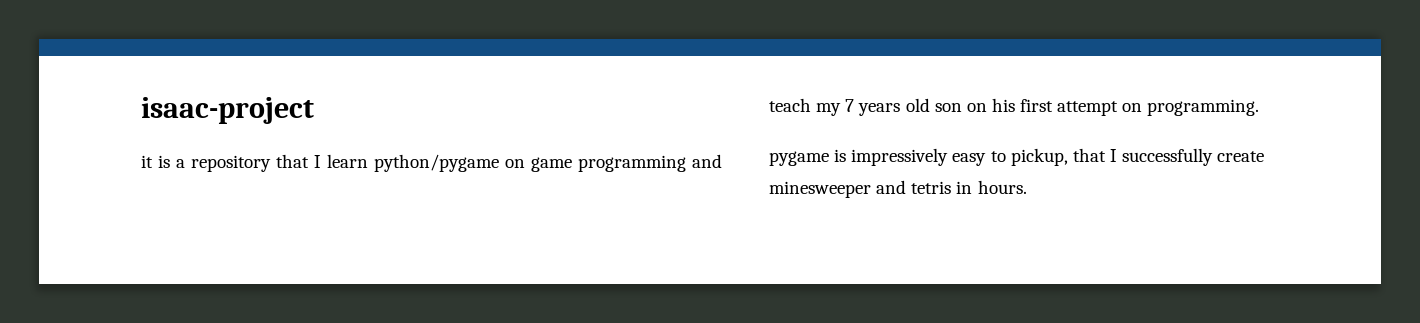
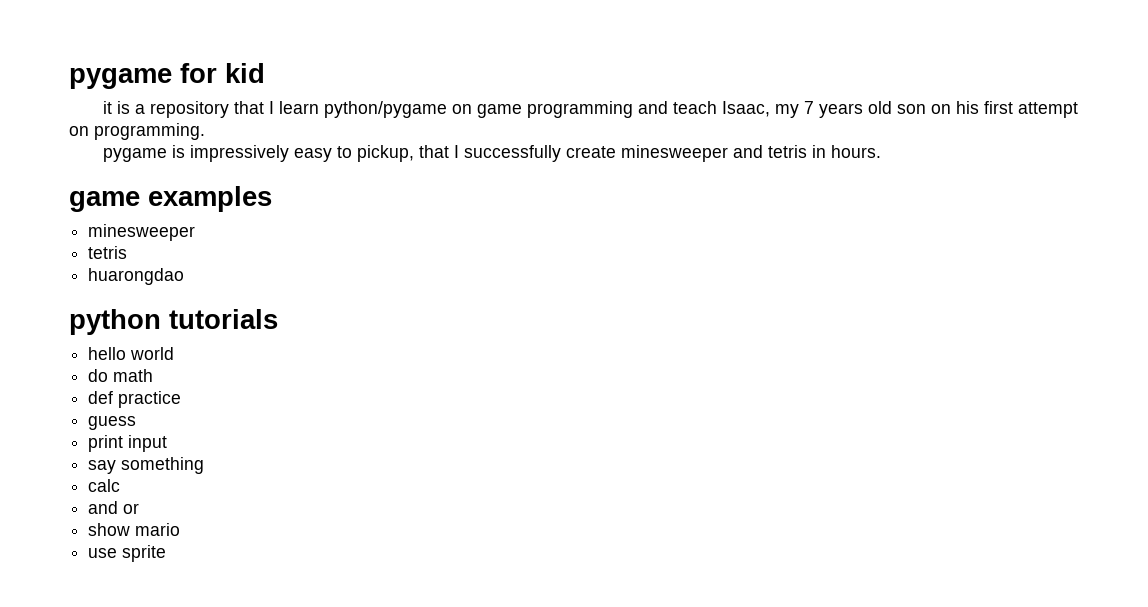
- isaac-project
+ pygame for kid
- it is a repository that I learn python/pygame on game programming and teach my 7 years old son on his first attempt on programming.
+ it is a repository that I learn python/pygame on game programming and teach Isaac, my 7 years old son on his first attempt on programming.
+ game examples
+ minesweeper
+ tetris
+ huarongdao
+ python tutorials
+ hello world
+ do math
+ def practice
+ guess
+ print input
+ say something
+ calc
+ and or
+ show mario
+ use sprite

